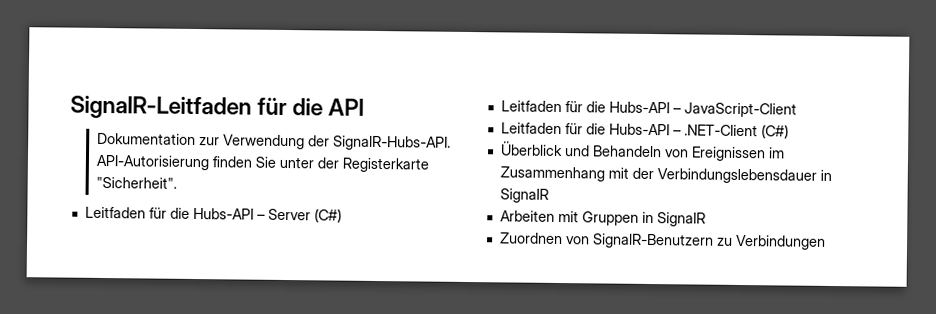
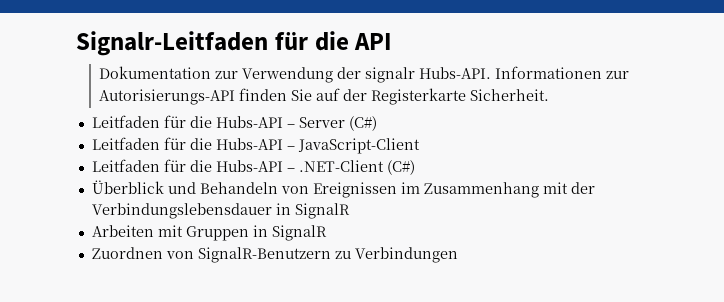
- SignalR-Leitfaden für die API
+ Signalr-Leitfaden für die API
- Dokumentation zur Verwendung der SignalR-Hubs-API. API-Autorisierung finden Sie unter der Registerkarte "Sicherheit".
+ Dokumentation zur Verwendung der signalr Hubs-API. Informationen zur Autorisierungs-API finden Sie auf der Registerkarte Sicherheit.

